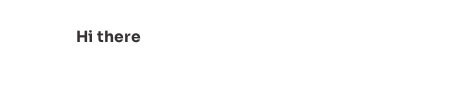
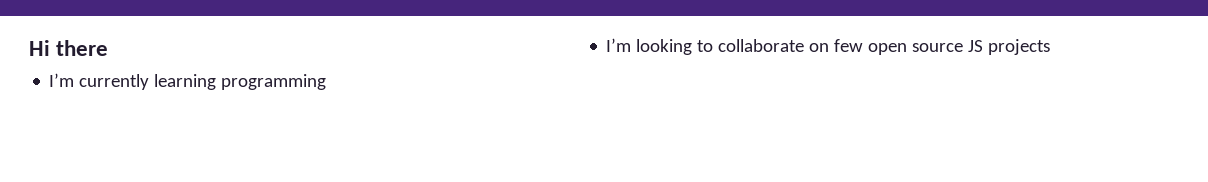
+ I’m currently learning programming
+ I’m looking to collaborate on few open source JS projects

